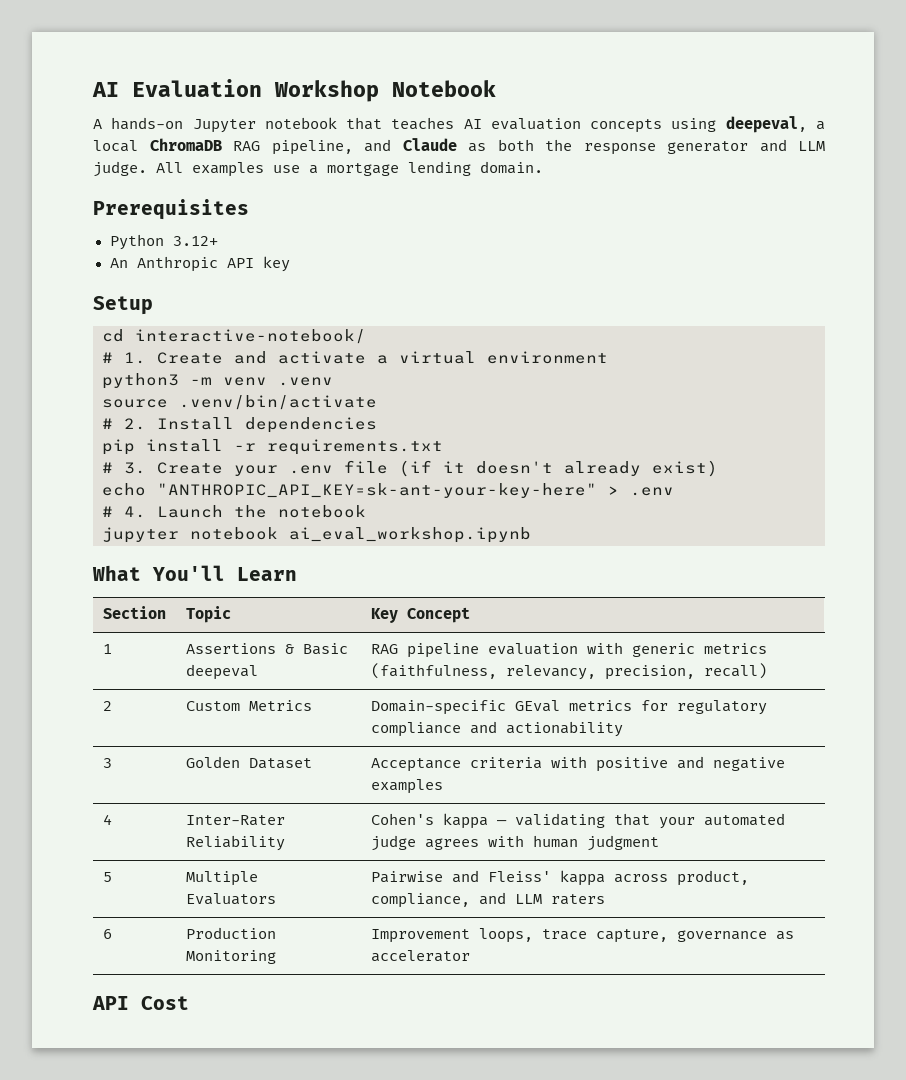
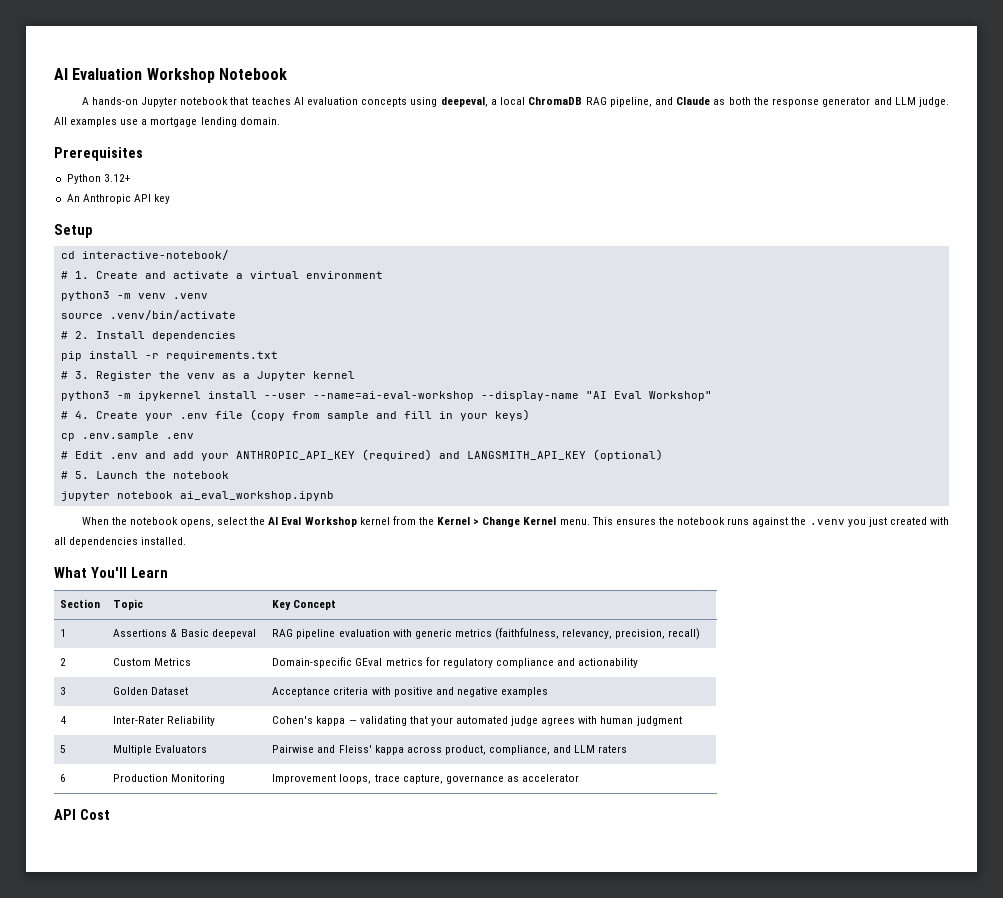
- # 3. Create your .env file (if it doesn't already exist)
- echo "ANTHROPIC_API_KEY=sk-ant-your-key-here" > .env
- # 4. Launch the notebook
+ # 3. Register the venv as a Jupyter kernel
+ python3 -m ipykernel install --user --name=ai-eval-workshop --display-name "AI Eval Workshop"
+ # 4. Create your .env file (copy from sample and fill in your keys)
+ cp .env.sample .env
+ # Edit .env and add your ANTHROPIC_API_KEY (required) and LANGSMITH_API_KEY (optional)
+ # 5. Launch the notebook
+ When the notebook opens, select the AI Eval Workshop kernel from the Kernel > Change Kernel menu. This ensures the notebook runs against the .venv you just created with all dependencies installed.

